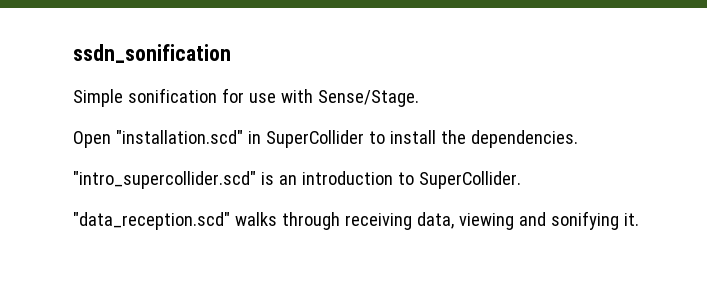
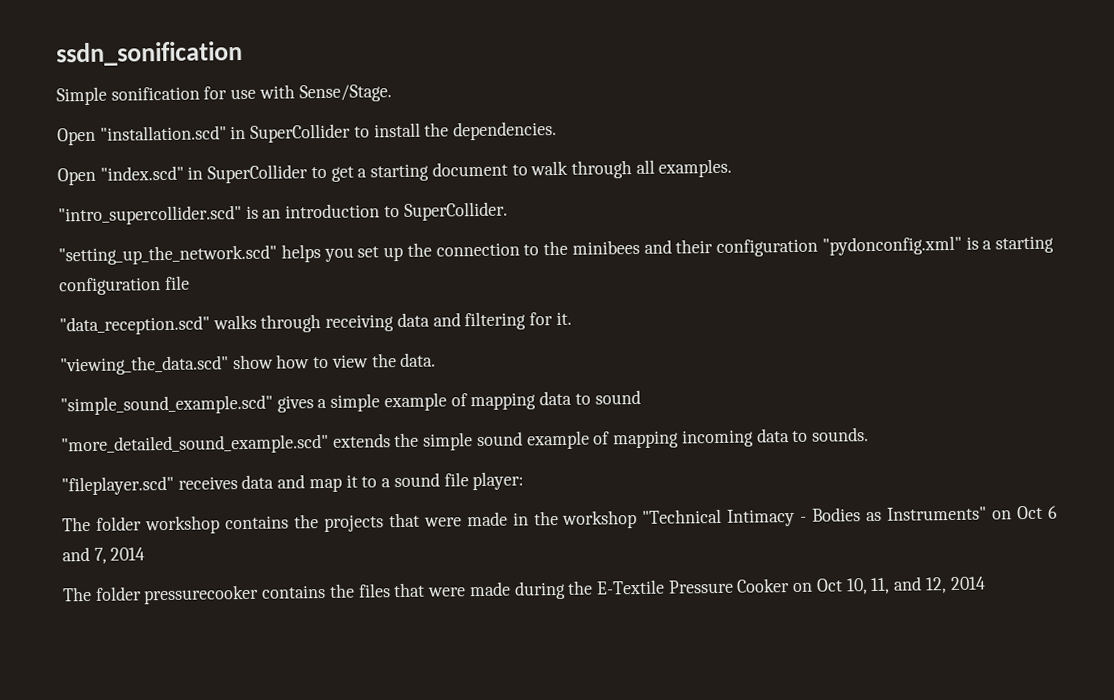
+ Open "index.scd" in SuperCollider to get a starting document to walk through all examples.
- "data_reception.scd" walks through receiving data, viewing and sonifying it.
+ "setting_up_the_network.scd" helps you set up the connection to the minibees and their configuration "pydonconfig.xml" is a starting configuration file
+ "data_reception.scd" walks through receiving data and filtering for it.
+ "viewing_the_data.scd" show how to view the data.
+ "simple_sound_example.scd" gives a simple example of mapping data to sound
+ "more_detailed_sound_example.scd" extends the simple sound example of mapping incoming data to sounds.
+ "fileplayer.scd" receives data and map it to a sound file player:
+ The folder workshop contains the projects that were made in the workshop "Technical Intimacy - Bodies as Instruments" on Oct 6 and 7, 2014
+ The folder pressurecooker contains the files that were made during the E-Textile Pressure Cooker on Oct 10, 11, and 12, 2014

